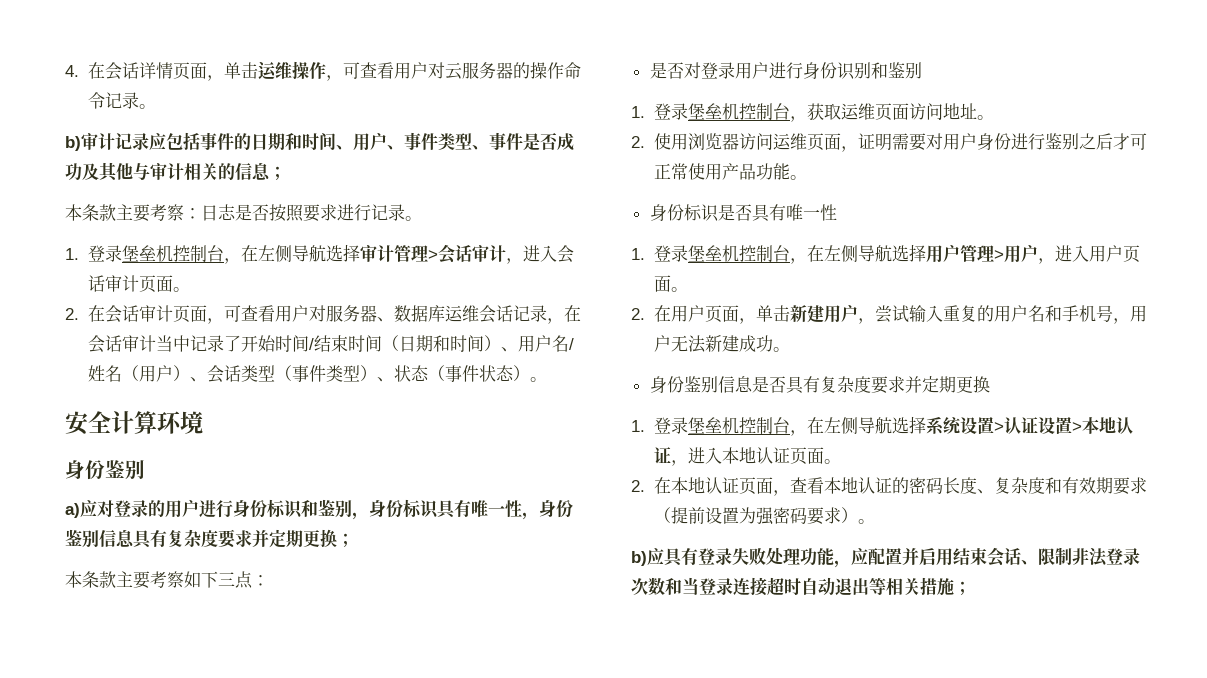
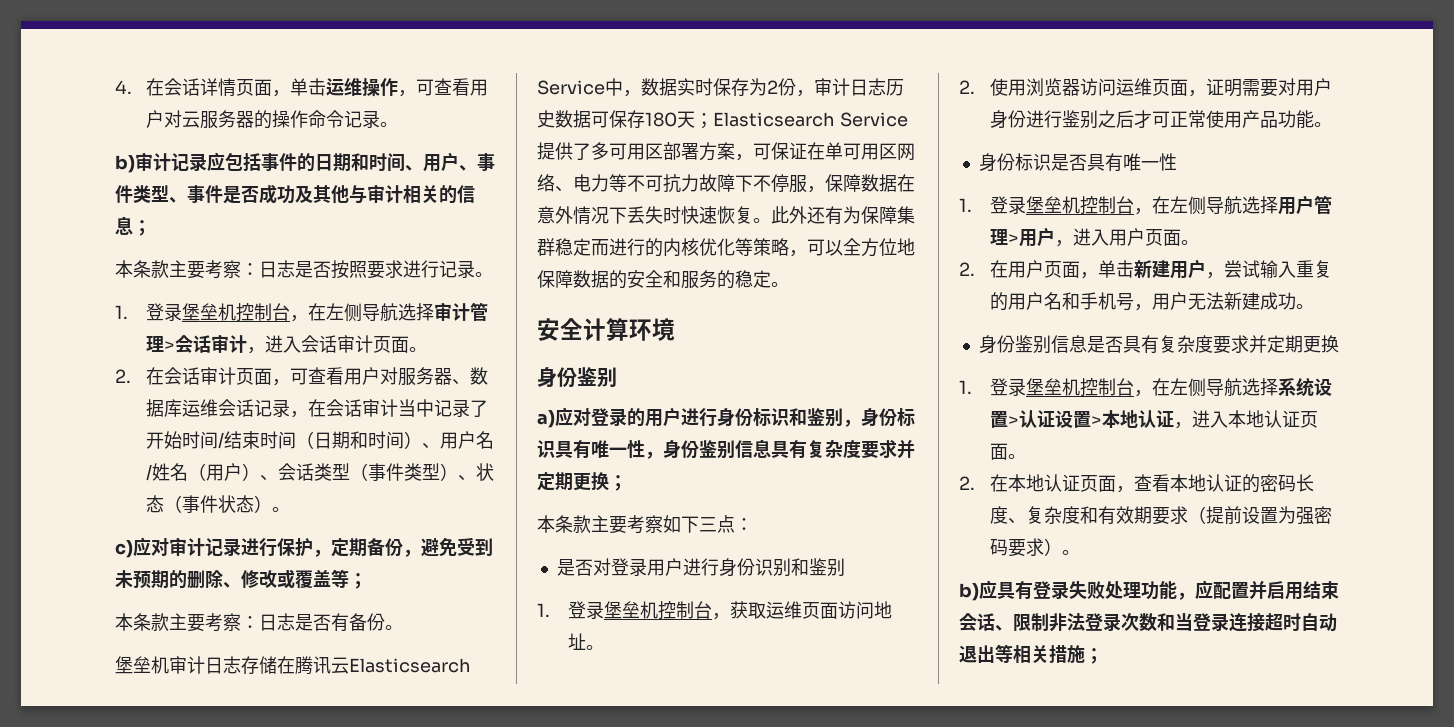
+ c)应对审计记录进行保护，定期备份，避免受到未预期的删除、修改或覆盖等；
+ 本条款主要考察：日志是否有备份。
+ 堡垒机审计日志存储在腾讯云Elasticsearch Service中，数据实时保存为2份，审计日志历史数据可保存180天；Elasticsearch Service提供了多可用区部署方案，可保证在单可用区网络、电力等不可抗力故障下不停服，保障数据在意外情况下丢失时快速恢复。此外还有为保障集群稳定而进行的内核优化等策略，可以全方位地保障数据的安全和服务的稳定。

